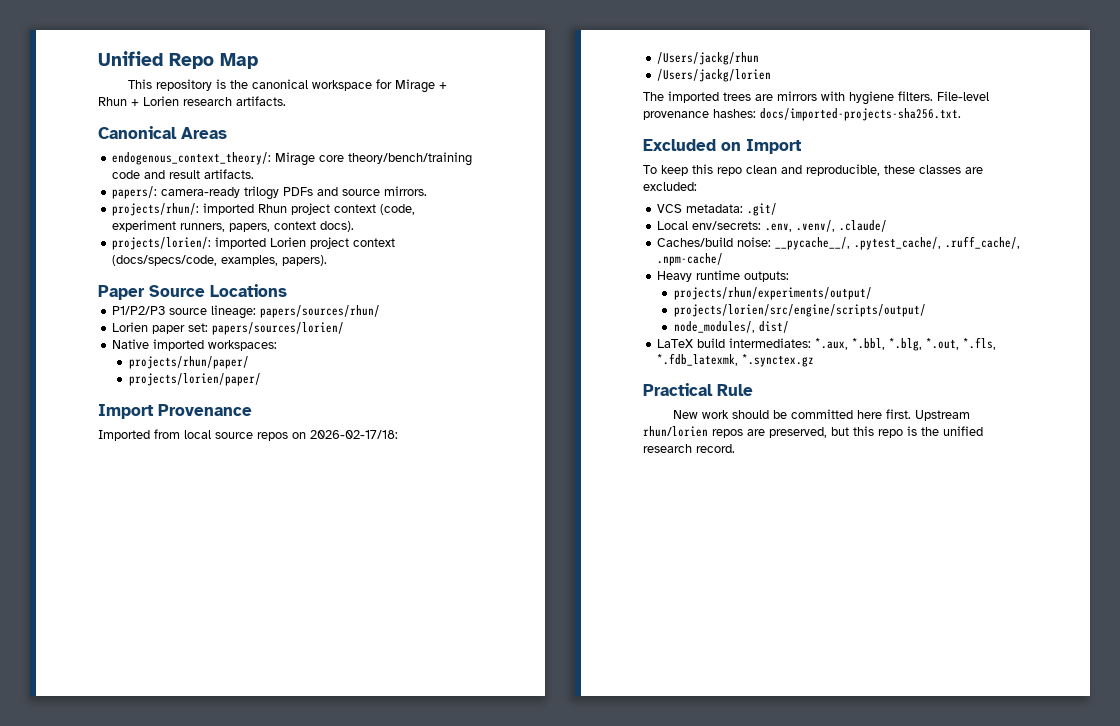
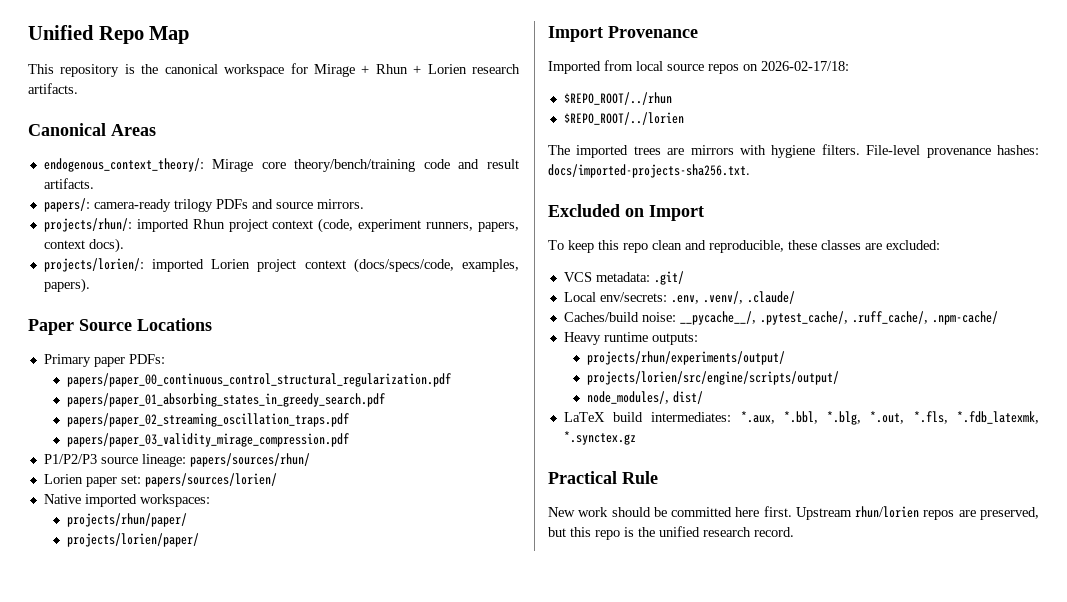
+ Primary paper PDFs:
+ papers/paper_00_continuous_control_structural_regularization.pdf
+ papers/paper_01_absorbing_states_in_greedy_search.pdf
+ papers/paper_02_streaming_oscillation_traps.pdf
+ papers/paper_03_validity_mirage_compression.pdf
- /Users/jackg/rhun
- /Users/jackg/lorien
+ $REPO_ROOT/../rhun
+ $REPO_ROOT/../lorien

